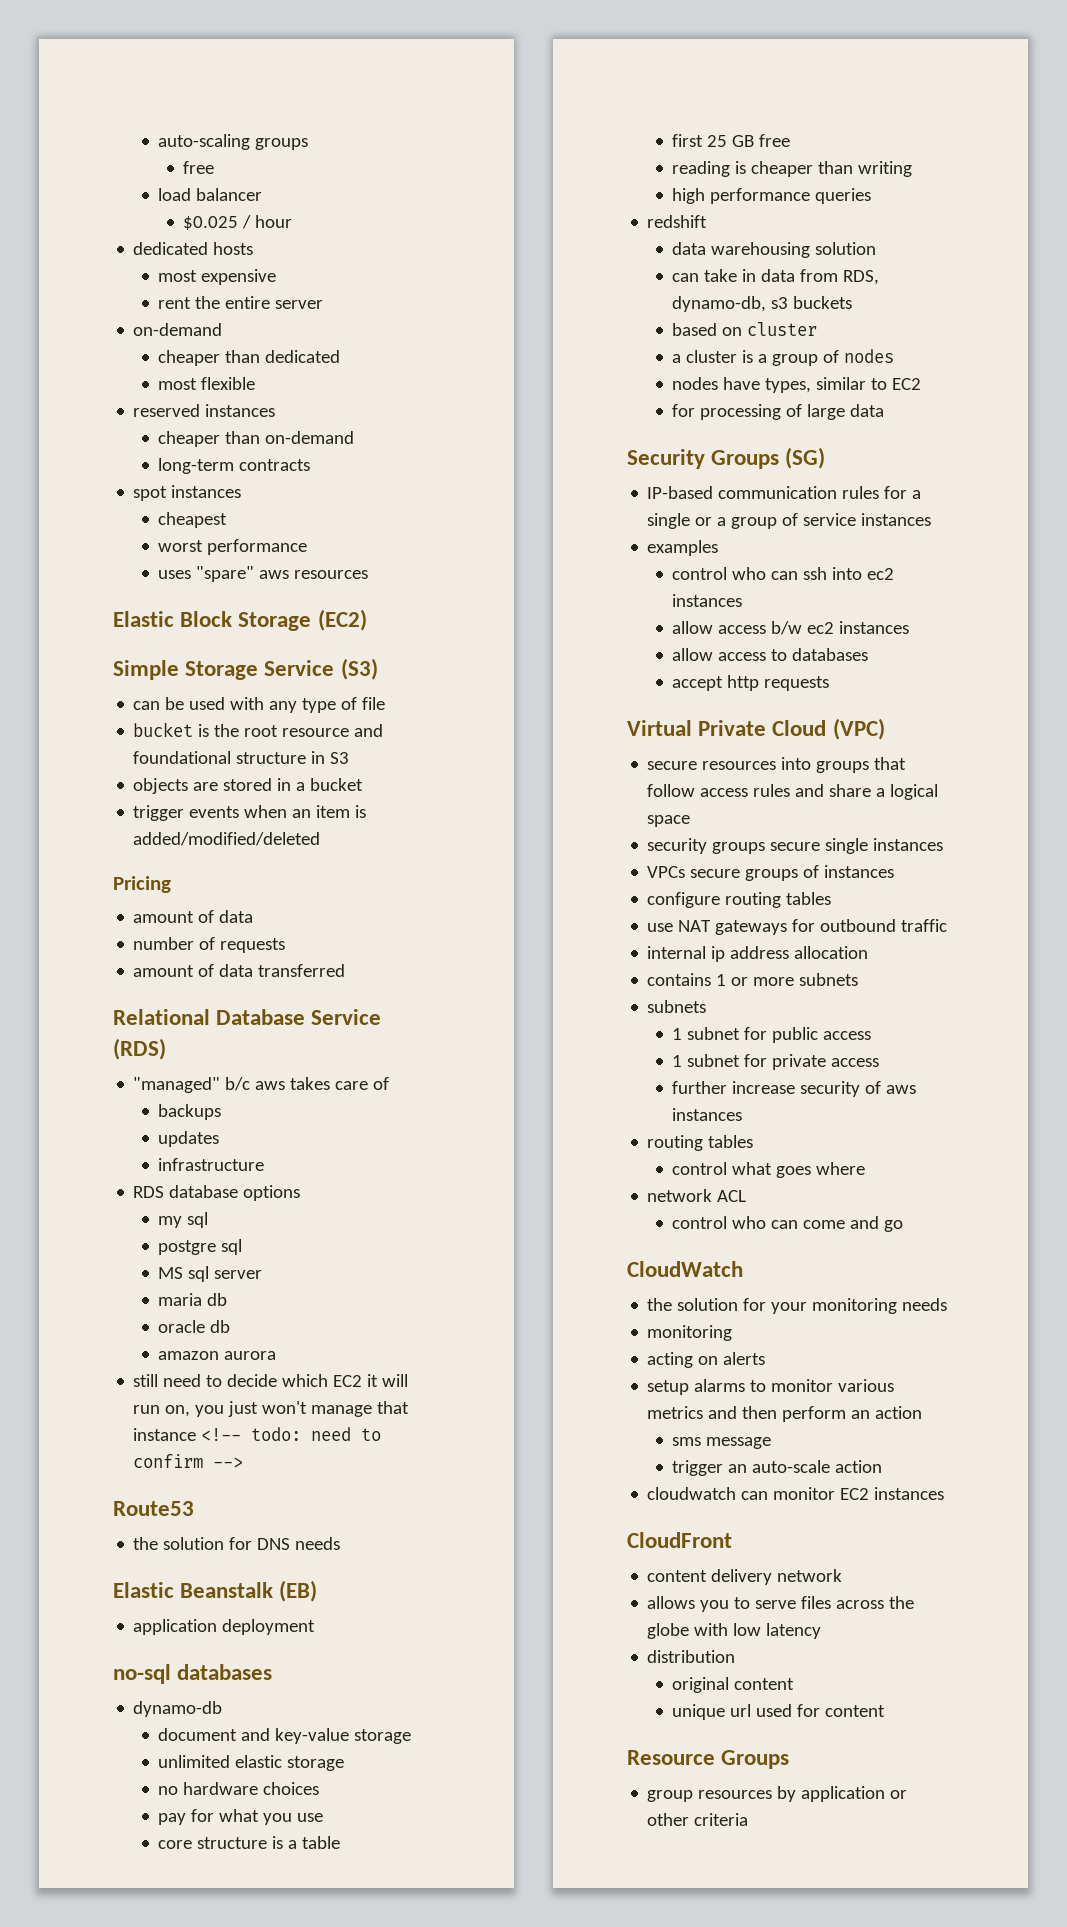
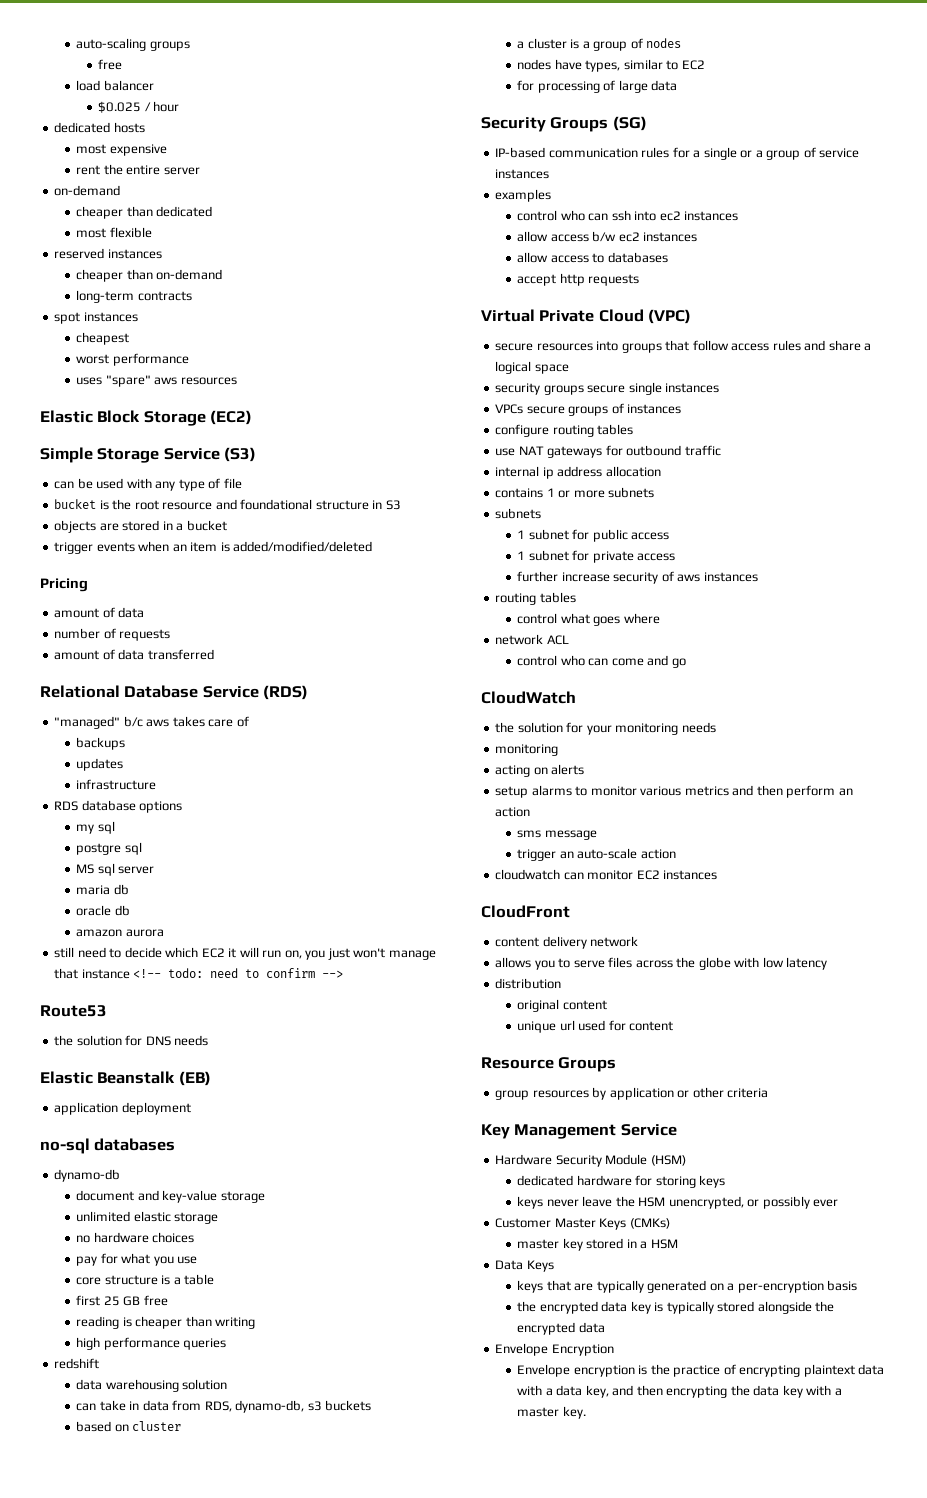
+ Key Management Service
+ Hardware Security Module (HSM)
+ dedicated hardware for storing keys
+ keys never leave the HSM unencrypted, or possibly ever
+ Customer Master Keys (CMKs)
+ master key stored in a HSM
+ Data Keys
+ keys that are typically generated on a per-encryption basis
+ the encrypted data key is typically stored alongside the encrypted data
+ Envelope Encryption
+ Envelope encryption is the practice of encrypting plaintext data with a data key, and then encrypting the data key with a master key.

